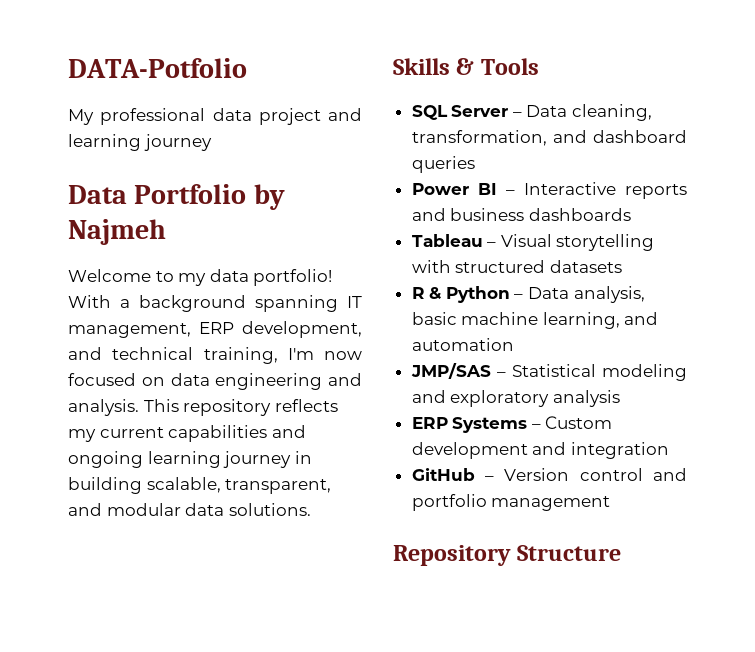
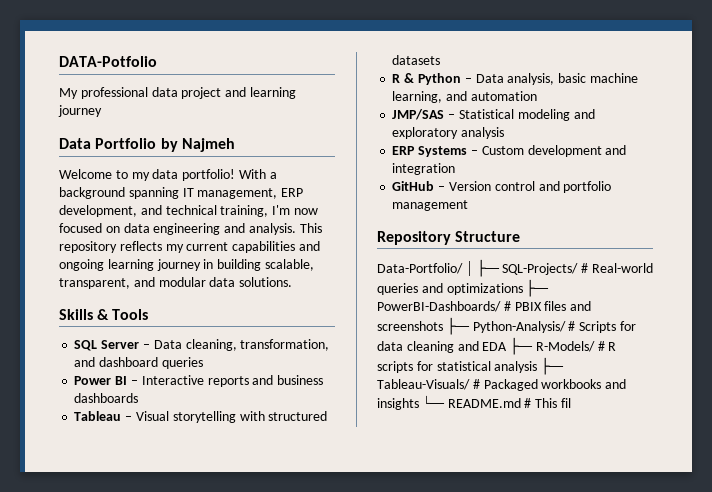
+ Data-Portfolio/ │ ├── SQL-Projects/ # Real-world queries and optimizations ├── PowerBI-Dashboards/ # PBIX files and screenshots ├── Python-Analysis/ # Scripts for data cleaning and EDA ├── R-Models/ # R scripts for statistical analysis ├── Tableau-Visuals/ # Packaged workbooks and insights └── README.md # This fil

